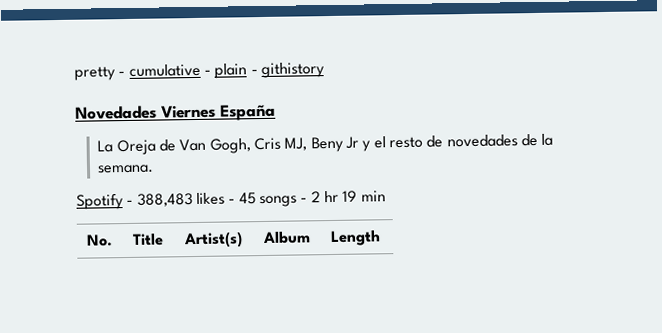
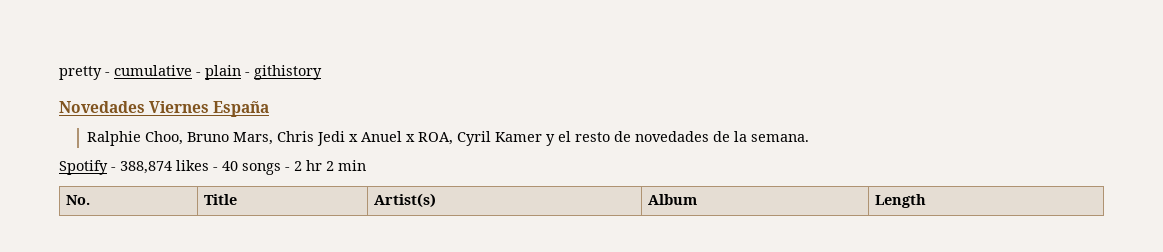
- La Oreja de Van Gogh, Cris MJ, Beny Jr y el resto de novedades de la semana.
+ Ralphie Choo, Bruno Mars, Chris Jedi x Anuel x ROA, Cyril Kamer y el resto de novedades de la semana.
- Spotify - 388,483 likes - 45 songs - 2 hr 19 min
+ Spotify - 388,874 likes - 40 songs - 2 hr 2 min

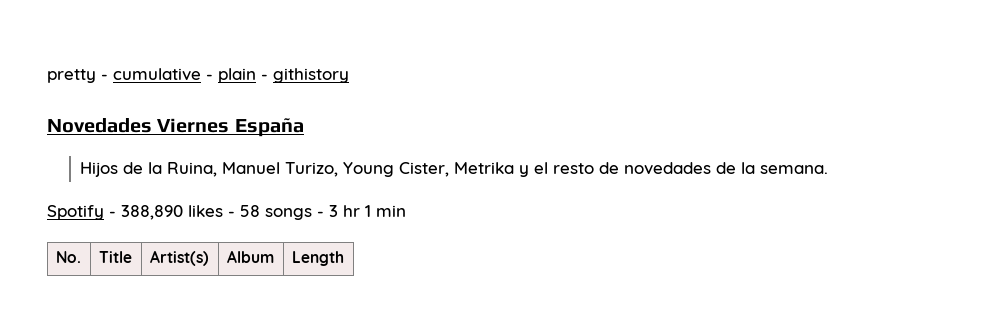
- Ralphie Choo, Bruno Mars, Chris Jedi x Anuel x ROA, Cyril Kamer y el resto de novedades de la semana.
+ Hijos de la Ruina, Manuel Turizo, Young Cister, Metrika y el resto de novedades de la semana.
- Spotify - 388,874 likes - 40 songs - 2 hr 2 min
+ Spotify - 388,890 likes - 58 songs - 3 hr 1 min

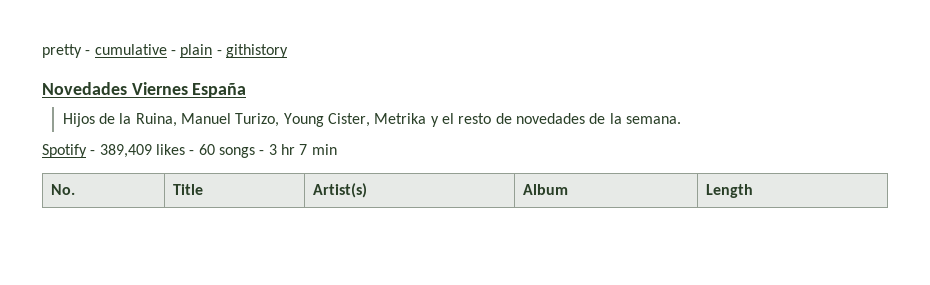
- Spotify - 388,890 likes - 58 songs - 3 hr 1 min
+ Spotify - 389,409 likes - 60 songs - 3 hr 7 min

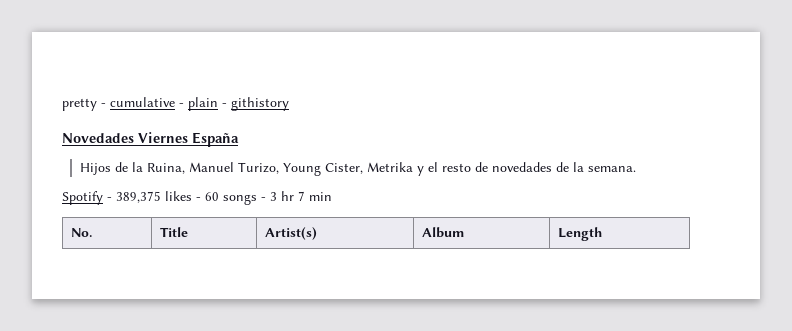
- Spotify - 389,409 likes - 60 songs - 3 hr 7 min
+ Spotify - 389,375 likes - 60 songs - 3 hr 7 min

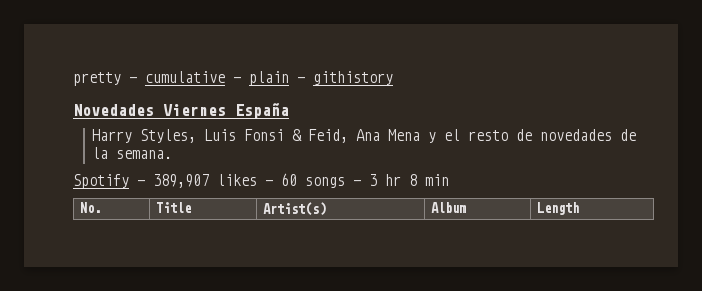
- Hijos de la Ruina, Manuel Turizo, Young Cister, Metrika y el resto de novedades de la semana.
+ Harry Styles, Luis Fonsi & Feid, Ana Mena y el resto de novedades de la semana.
- Spotify - 389,375 likes - 60 songs - 3 hr 7 min
+ Spotify - 389,907 likes - 60 songs - 3 hr 8 min

